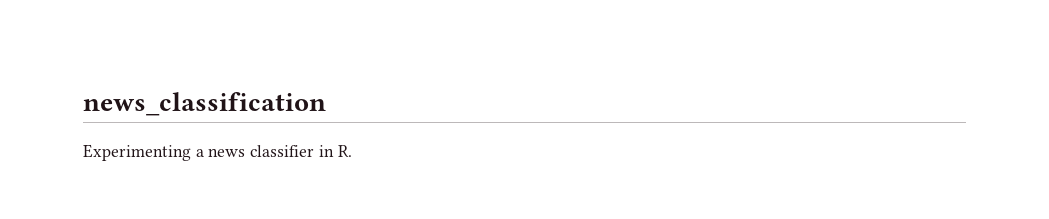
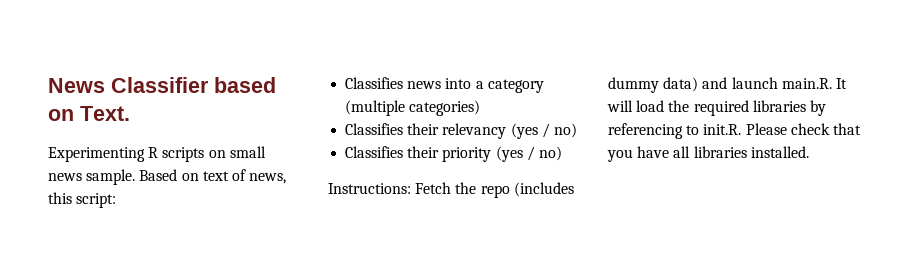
- news_classification
- Experimenting a news classifier in R.
+ News Classifier based on Text.
+ Experimenting R scripts on small news sample. Based on text of news, this script:
+ Classifies news into a category (multiple categories)
+ Classifies their relevancy (yes / no)
+ Classifies their priority (yes / no)
+ Instructions: Fetch the repo (includes dummy data) and launch main.R. It will load the required libraries by referencing to init.R. Please check that you have all libraries installed.

